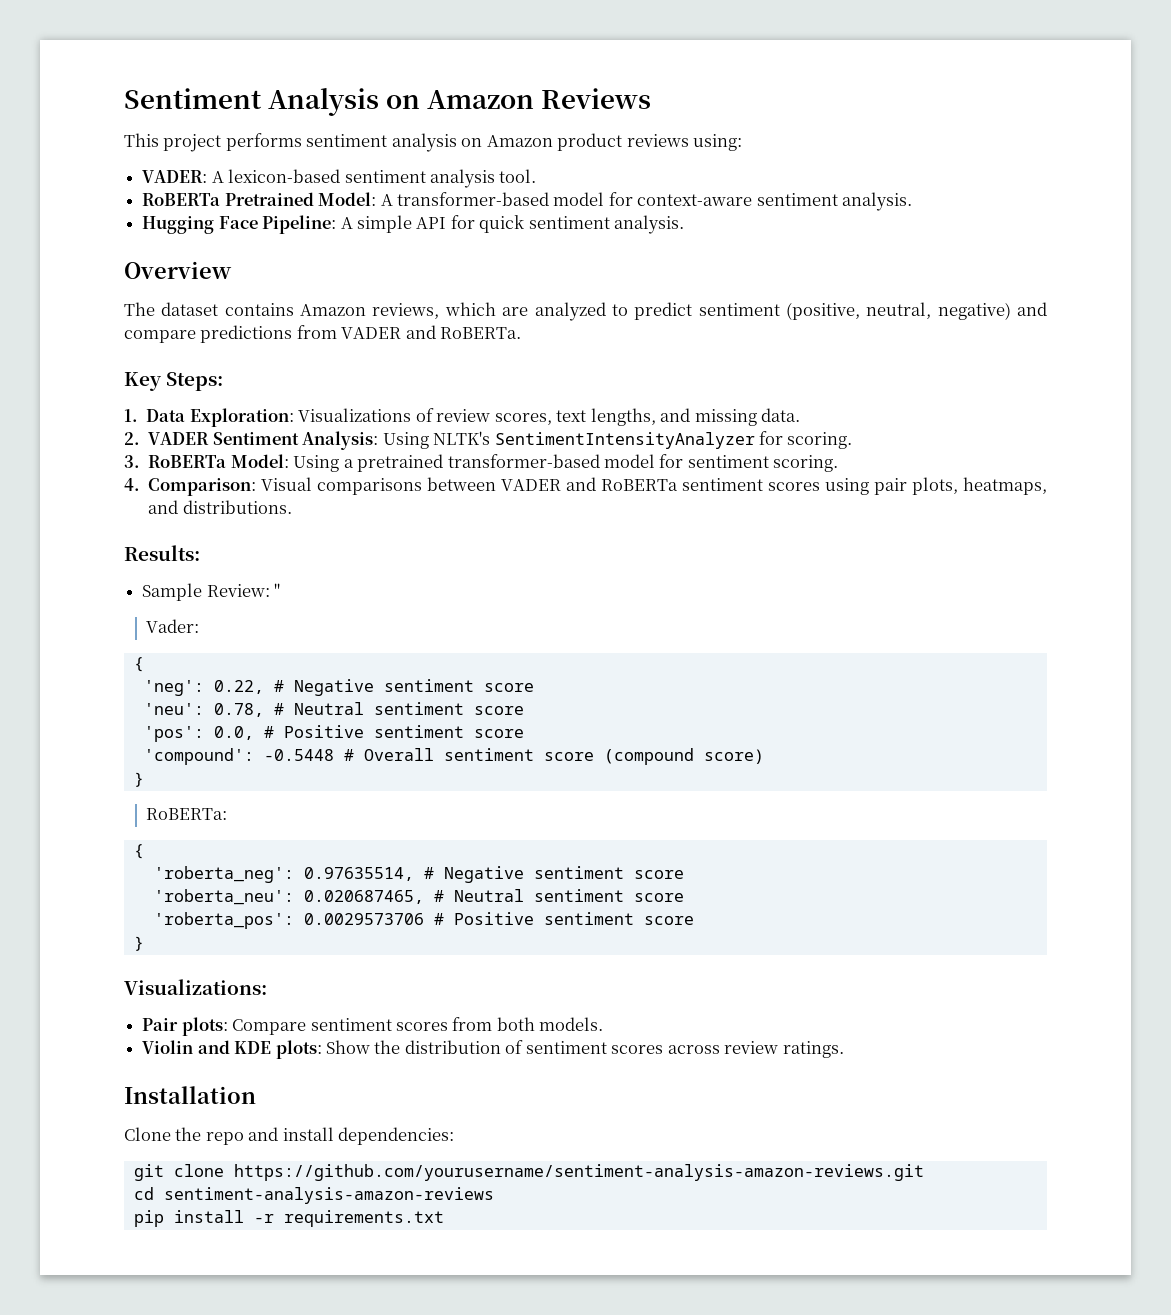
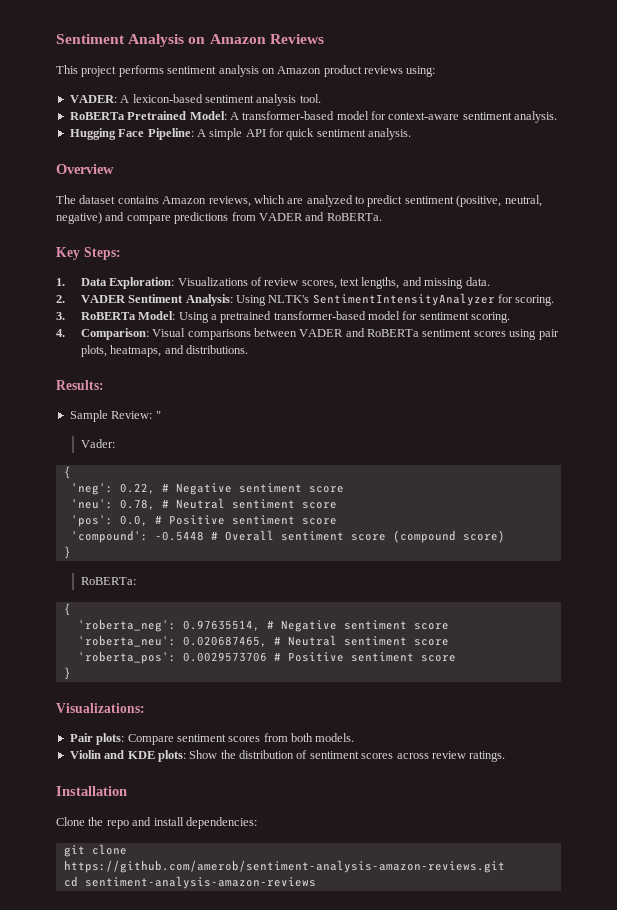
- git clone https://github.com/yourusername/sentiment-analysis-amazon-reviews.git
+ git clone https://github.com/amerob/sentiment-analysis-amazon-reviews.git
- pip install -r requirements.txt

